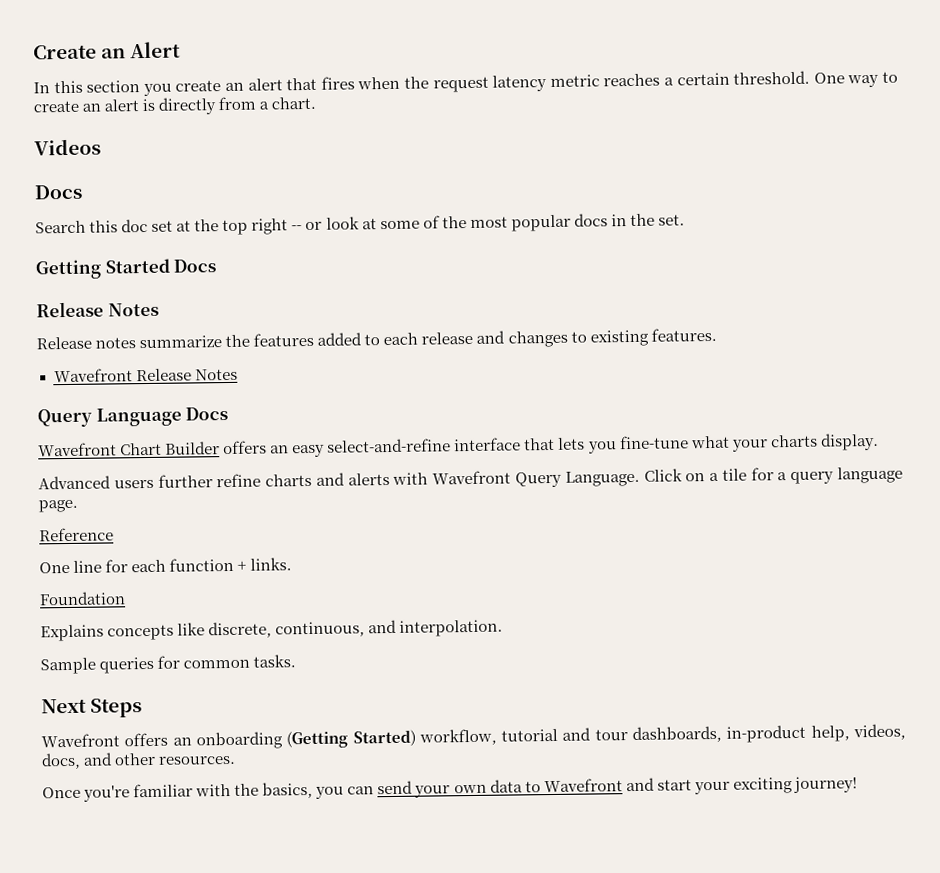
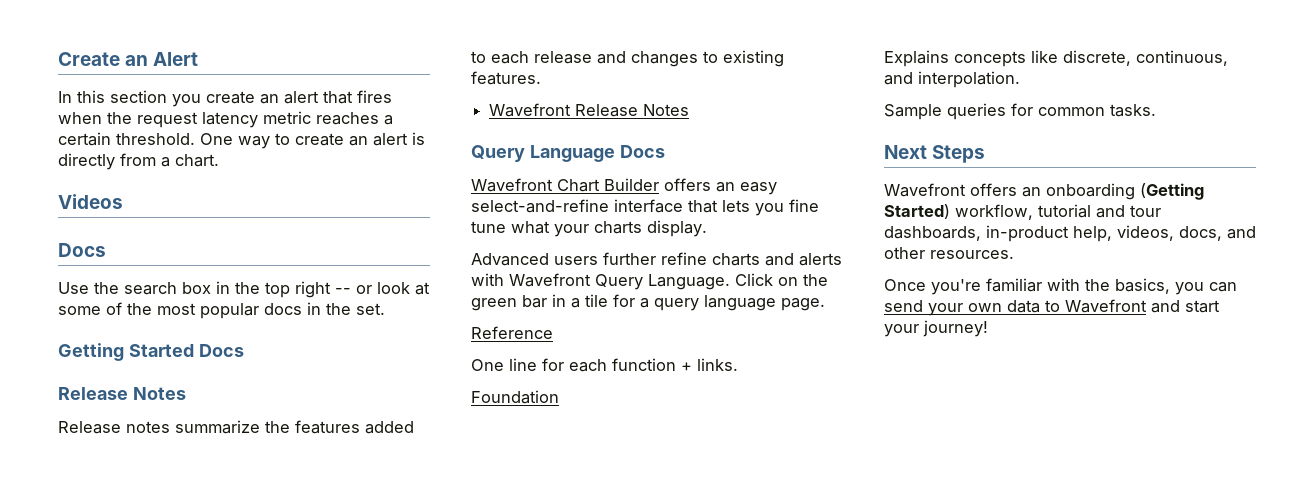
- Search this doc set at the top right -- or look at some of the most popular docs in the set.
+ Use the search box in the top right -- or look at some of the most popular docs in the set.
- Wavefront Chart Builder offers an easy select-and-refine interface that lets you fine-tune what your charts display.
+ Wavefront Chart Builder offers an easy select-and-refine interface that lets you fine tune what your charts display.
- Click on a tile for a query language page.
+ Click on the green bar in a tile for a query language page.
- Once you're familiar with the basics, you can send your own data to Wavefront and start your exciting journey!
+ Once you're familiar with the basics, you can send your own data to Wavefront and start your journey!

